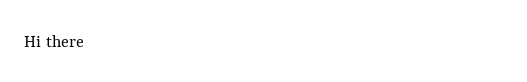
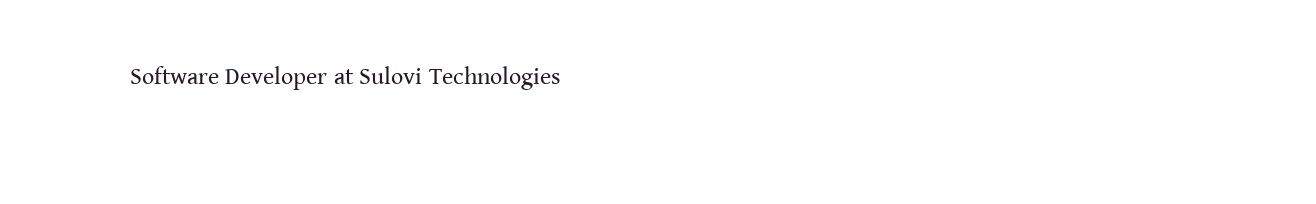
- Hi there
+ Software Developer at Sulovi Technologies

